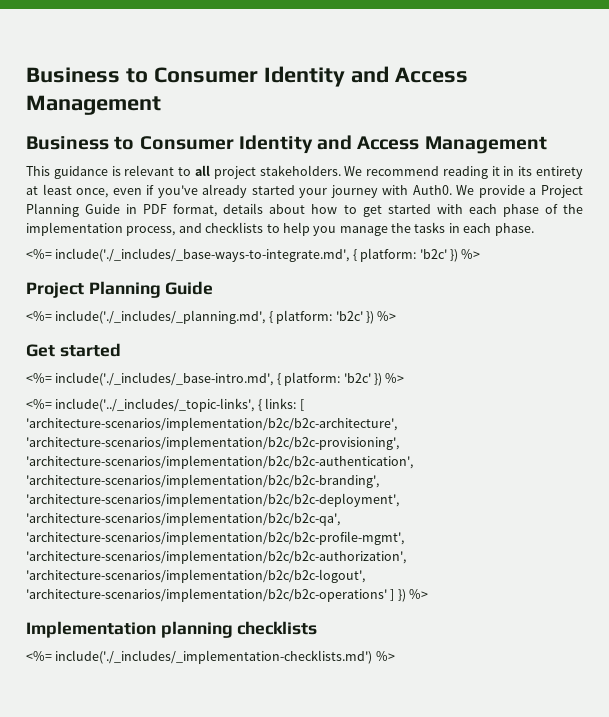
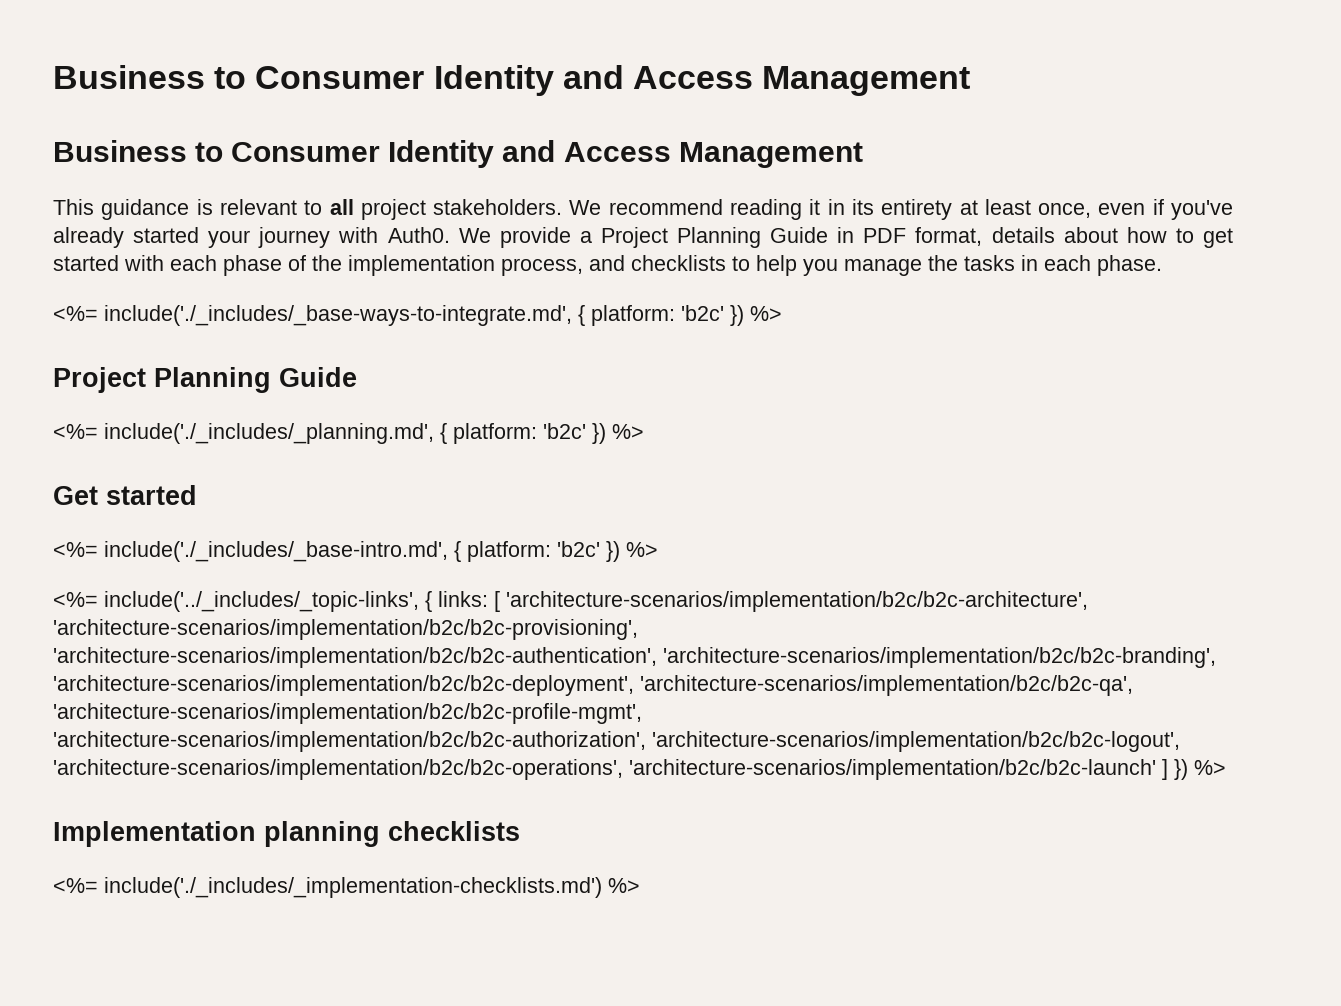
- <%= include('../_includes/_topic-links', { links: [ 'architecture-scenarios/implementation/b2c/b2c-architecture', 'architecture-scenarios/implementation/b2c/b2c-provisioning', 'architecture-scenarios/implementation/b2c/b2c-authentication', 'architecture-scenarios/implementation/b2c/b2c-branding', 'architecture-scenarios/implementation/b2c/b2c-deployment', 'architecture-scenarios/implementation/b2c/b2c-qa', 'architecture-scenarios/implementation/b2c/b2c-profile-mgmt', 'architecture-scenarios/implementation/b2c/b2c-authorization', 'architecture-scenarios/implementation/b2c/b2c-logout', 'architecture-scenarios/implementation/b2c/b2c-operations' ] }) %>
+ <%= include('../_includes/_topic-links', { links: [ 'architecture-scenarios/implementation/b2c/b2c-architecture', 'architecture-scenarios/implementation/b2c/b2c-provisioning', 'architecture-scenarios/implementation/b2c/b2c-authentication', 'architecture-scenarios/implementation/b2c/b2c-branding', 'architecture-scenarios/implementation/b2c/b2c-deployment', 'architecture-scenarios/implementation/b2c/b2c-qa', 'architecture-scenarios/implementation/b2c/b2c-profile-mgmt', 'architecture-scenarios/implementation/b2c/b2c-authorization', 'architecture-scenarios/implementation/b2c/b2c-logout', 'architecture-scenarios/implementation/b2c/b2c-operations', 'architecture-scenarios/implementation/b2c/b2c-launch' ] }) %>

